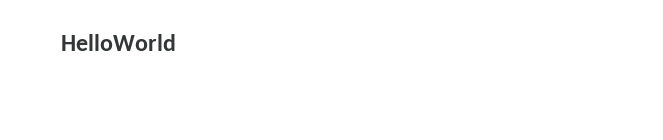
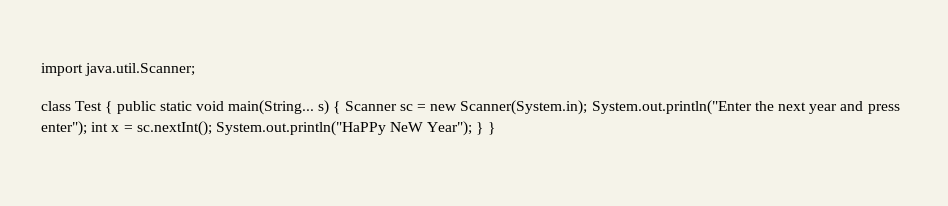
- HelloWorld
+ import java.util.Scanner;
+ class Test { public static void main(String... s) { Scanner sc = new Scanner(System.in); System.out.println("Enter the next year and press enter"); int x = sc.nextInt(); System.out.println("HaPPy NeW Year"); } }

